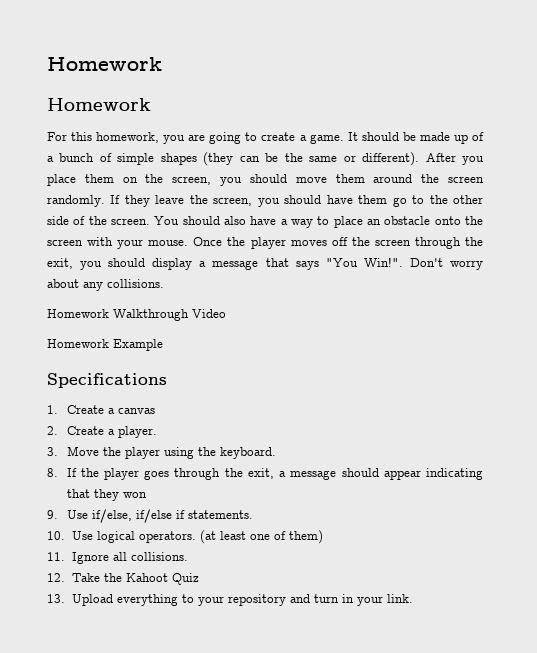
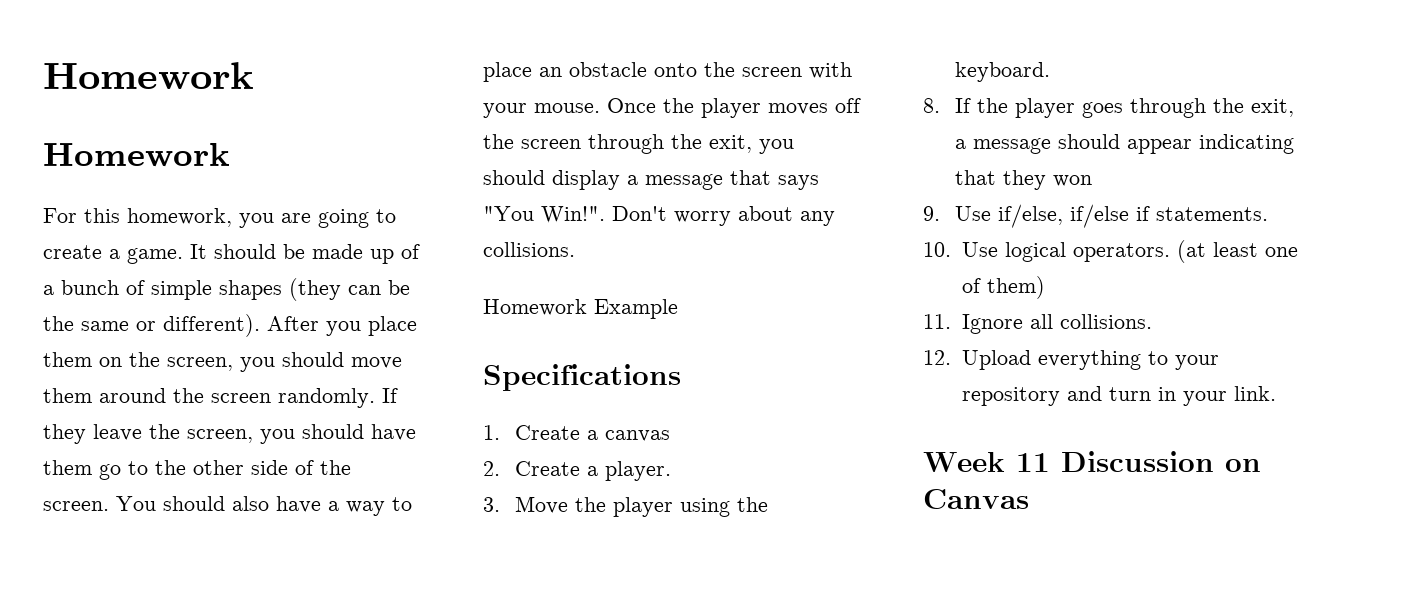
- Homework Walkthrough Video
- 12. Take the Kahoot Quiz
- 13. Upload everything to your repository and turn in your link.
+ 12. Upload everything to your repository and turn in your link.
+ Week 11 Discussion on Canvas

